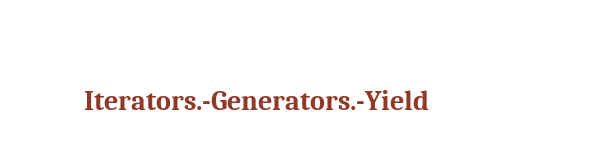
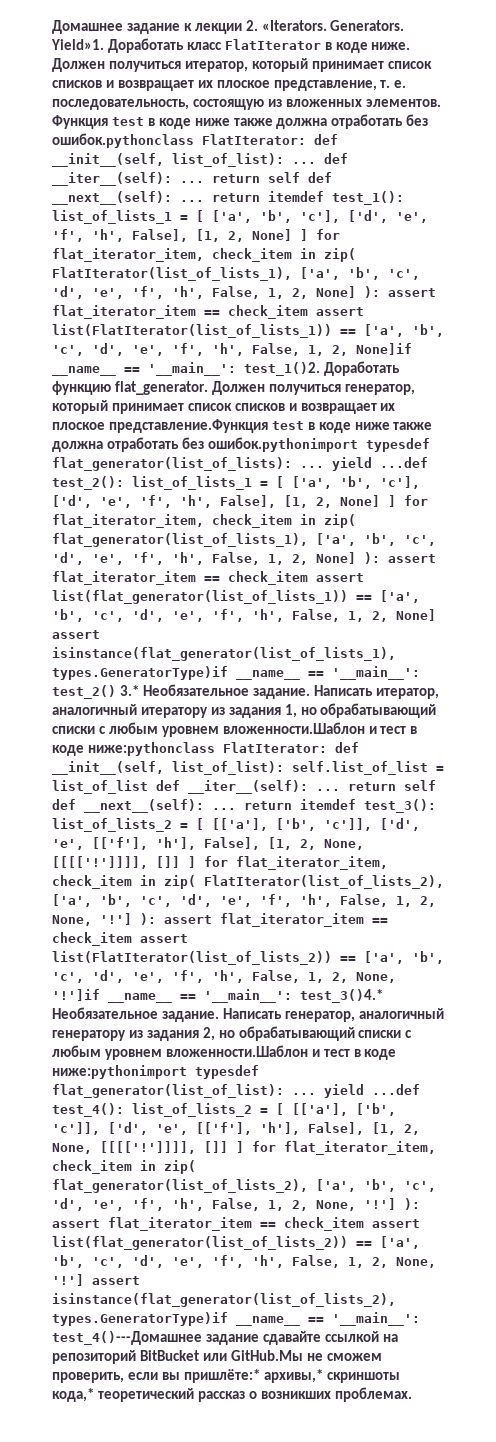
- Iterators.-Generators.-Yield
+ Домашнее задание к лекции 2. «Iterators. Generators. Yield»1. Доработать класс FlatIterator в коде ниже. Должен получиться итератор, который принимает список списков и возвращает их плоское представление, т. е. последовательность, состоящую из вложенных элементов. Функция test в коде ниже также должна отработать без ошибок.pythonclass FlatIterator: def __init__(self, list_of_list): ... def __iter__(self): ... return self def __next__(self): ... return itemdef test_1(): list_of_lists_1 = [ ['a', 'b', 'c'], ['d', 'e', 'f', 'h', False], [1, 2, None] ] for flat_iterator_item, check_item in zip( FlatIterator(list_of_lists_1), ['a', 'b', 'c', 'd', 'e', 'f', 'h', False, 1, 2, None] ): assert flat_iterator_item == check_item assert list(FlatIterator(list_of_lists_1)) == ['a', 'b', 'c', 'd', 'e', 'f', 'h', False, 1, 2, None]if __name__ == '__main__': test_1()2. Доработать функцию flat_generator. Должен получиться генератор, который принимает список списков и возвращает их плоское представление.Функция test в коде ниже также должна отработать без ошибок.pythonimport typesdef flat_generator(list_of_lists): ... yield ...def test_2(): list_of_lists_1 = [ ['a', 'b', 'c'], ['d', 'e', 'f', 'h', False], [1, 2, None] ] for flat_iterator_item, check_item in zip( flat_generator(list_of_lists_1), ['a', 'b', 'c', 'd', 'e', 'f', 'h', False, 1, 2, None] ): assert flat_iterator_item == check_item assert list(flat_generator(list_of_lists_1)) == ['a', 'b', 'c', 'd', 'e', 'f', 'h', False, 1, 2, None] assert isinstance(flat_generator(list_of_lists_1), types.GeneratorType)if __name__ == '__main__': test_2() 3.* Необязательное задание. Написать итератор, аналогичный итератору из задания 1, но обрабатывающий списки с любым уровнем вложенности.Шаблон и тест в коде ниже:pythonclass FlatIterator: def __init__(self, list_of_list): self.list_of_list = list_of_list def __iter__(self): ... return self def __next__(self): ... return itemdef test_3(): list_of_lists_2 = [ [['a'], ['b', 'c']], ['d', 'e', [['f'], 'h'], False], [1, 2, None, [[[['!']]]], []] ] for flat_iterator_item, check_item in zip( FlatIterator(list_of_lists_2), ['a', 'b', 'c', 'd', 'e', 'f', 'h', False, 1, 2, None, '!'] ): assert flat_iterator_item == check_item assert list(FlatIterator(list_of_lists_2)) == ['a', 'b', 'c', 'd', 'e', 'f', 'h', False, 1, 2, None, '!']if __name__ == '__main__': test_3()4.* Необязательное задание. Написать генератор, аналогичный генератору из задания 2, но обрабатывающий списки с любым уровнем вложенности.Шаблон и тест в коде ниже:pythonimport typesdef flat_generator(list_of_list): ... yield ...def test_4(): list_of_lists_2 = [ [['a'], ['b', 'c']], ['d', 'e', [['f'], 'h'], False], [1, 2, None, [[[['!']]]], []] ] for flat_iterator_item, check_item in zip( flat_generator(list_of_lists_2), ['a', 'b', 'c', 'd', 'e', 'f', 'h', False, 1, 2, None, '!'] ): assert flat_iterator_item == check_item assert list(flat_generator(list_of_lists_2)) == ['a', 'b', 'c', 'd', 'e', 'f', 'h', False, 1, 2, None, '!'] assert isinstance(flat_generator(list_of_lists_2), types.GeneratorType)if __name__ == '__main__': test_4()---Домашнее задание сдавайте ссылкой на репозиторий BitBucket или GitHub.Мы не сможем проверить, если вы пришлёте:* архивы,* скриншоты кода,* теоретический рассказ о возникших проблемах.

